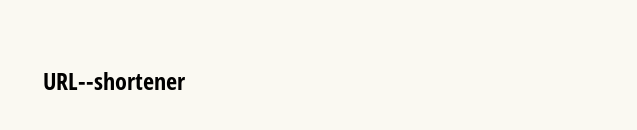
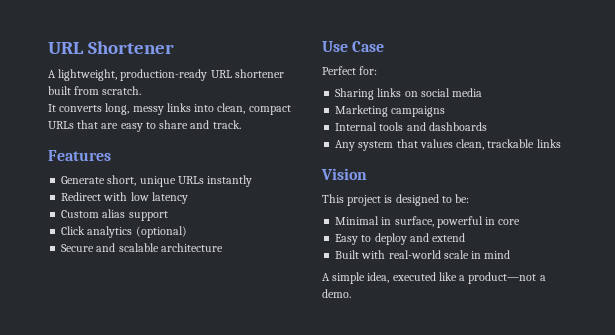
- URL--shortener
+ URL Shortener
+ A lightweight, production-ready URL shortener built from scratch.
+ It converts long, messy links into clean, compact URLs that are easy to share and track.
+ Features
+ Generate short, unique URLs instantly
+ Redirect with low latency
+ Custom alias support
+ Click analytics (optional)
+ Secure and scalable architecture
+ Use Case
+ Perfect for:
+ Sharing links on social media
+ Marketing campaigns
+ Internal tools and dashboards
+ Any system that values clean, trackable links
+ Vision
+ This project is designed to be:
+ Minimal in surface, powerful in core
+ Easy to deploy and extend
+ Built with real-world scale in mind
+ A simple idea, executed like a product—not a demo.

